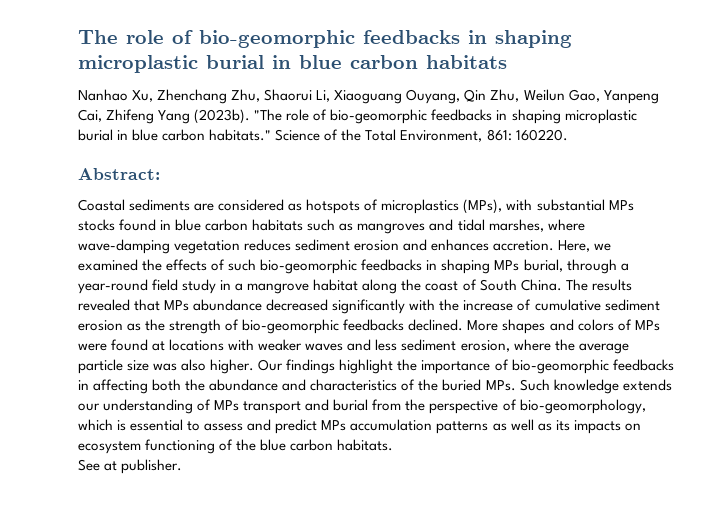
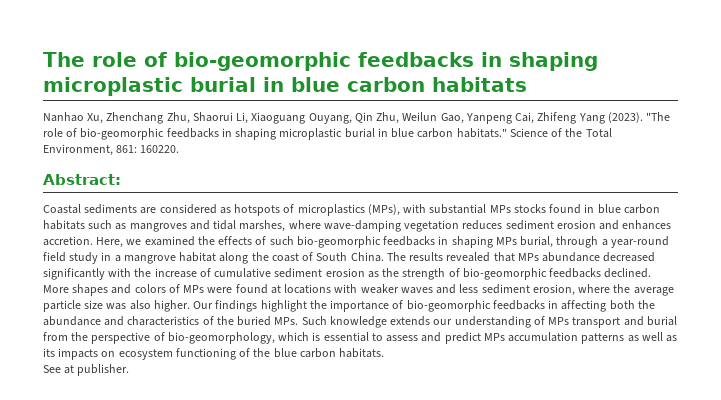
- Nanhao Xu, Zhenchang Zhu, Shaorui Li, Xiaoguang Ouyang, Qin Zhu, Weilun Gao, Yanpeng Cai, Zhifeng Yang (2023b).
+ Nanhao Xu, Zhenchang Zhu, Shaorui Li, Xiaoguang Ouyang, Qin Zhu, Weilun Gao, Yanpeng Cai, Zhifeng Yang (2023).

